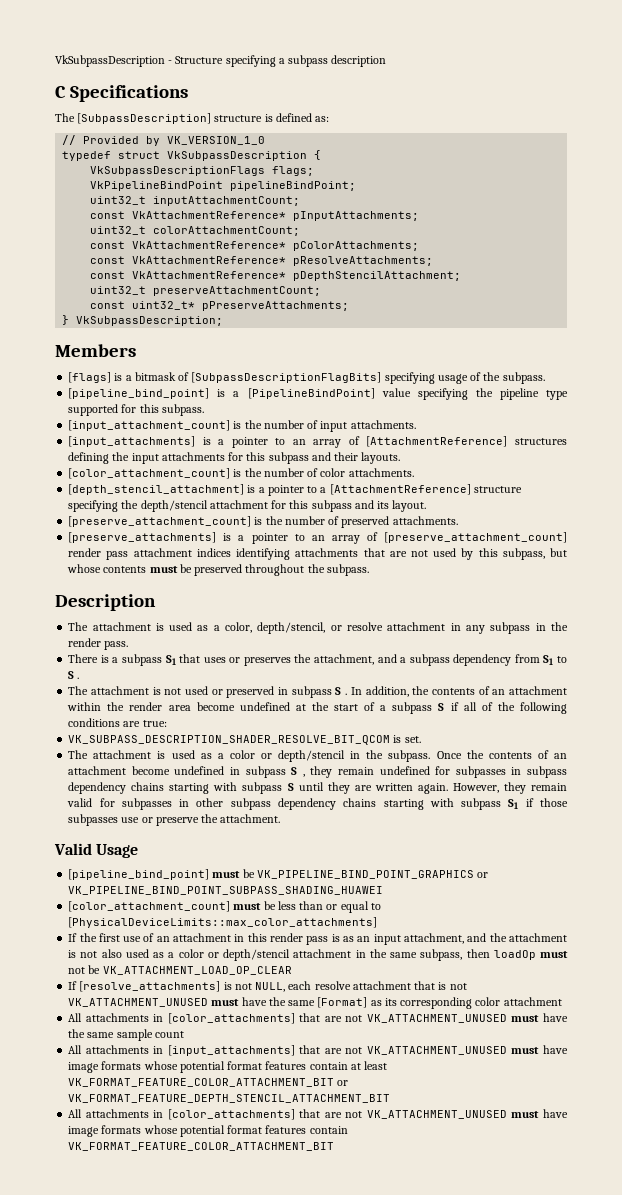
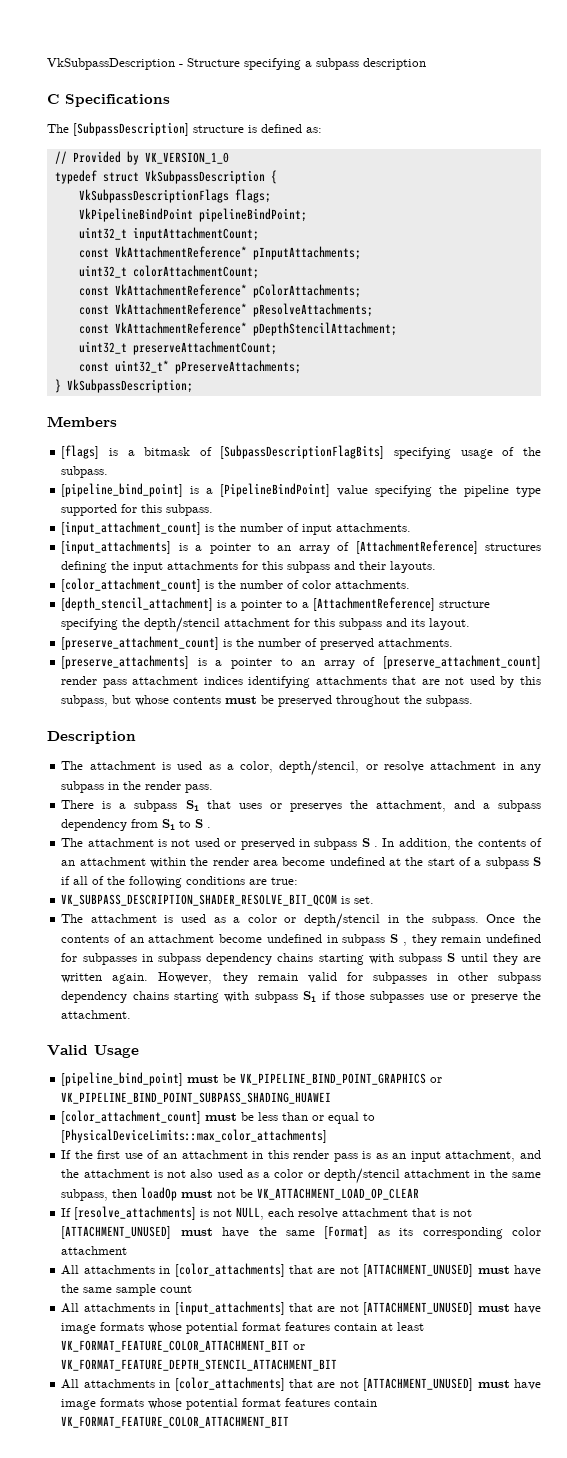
- If [resolve_attachments] is not NULL, each resolve attachment that is not VK_ATTACHMENT_UNUSED must have the same [Format] as its corresponding color attachment
+ If [resolve_attachments] is not NULL, each resolve attachment that is not [ATTACHMENT_UNUSED] must have the same [Format] as its corresponding color attachment
- All attachments in [color_attachments] that are not VK_ATTACHMENT_UNUSED must have the same sample count
+ All attachments in [color_attachments] that are not [ATTACHMENT_UNUSED] must have the same sample count
- All attachments in [input_attachments] that are not VK_ATTACHMENT_UNUSED must have image formats whose potential format features contain at least VK_FORMAT_FEATURE_COLOR_ATTACHMENT_BIT or VK_FORMAT_FEATURE_DEPTH_STENCIL_ATTACHMENT_BIT
+ All attachments in [input_attachments] that are not [ATTACHMENT_UNUSED] must have image formats whose potential format features contain at least VK_FORMAT_FEATURE_COLOR_ATTACHMENT_BIT or VK_FORMAT_FEATURE_DEPTH_STENCIL_ATTACHMENT_BIT
- All attachments in [color_attachments] that are not VK_ATTACHMENT_UNUSED must have image formats whose potential format features contain VK_FORMAT_FEATURE_COLOR_ATTACHMENT_BIT
+ All attachments in [color_attachments] that are not [ATTACHMENT_UNUSED] must have image formats whose potential format features contain VK_FORMAT_FEATURE_COLOR_ATTACHMENT_BIT

